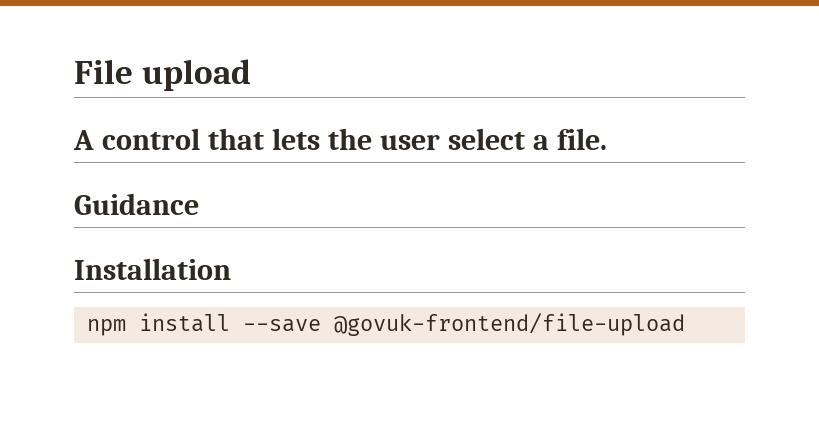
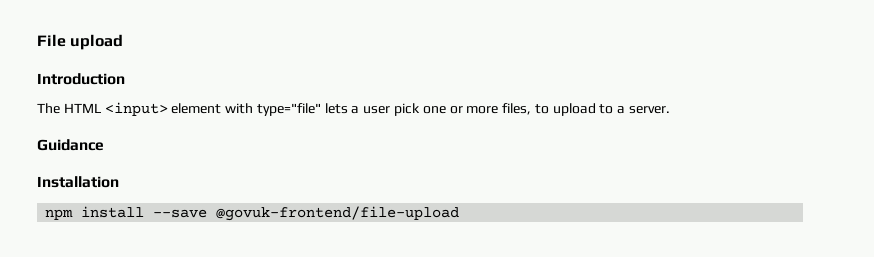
- A control that lets the user select a file.
+ Introduction
+ The HTML <input> element with type="file" lets a user pick one or more files, to upload to a server.

